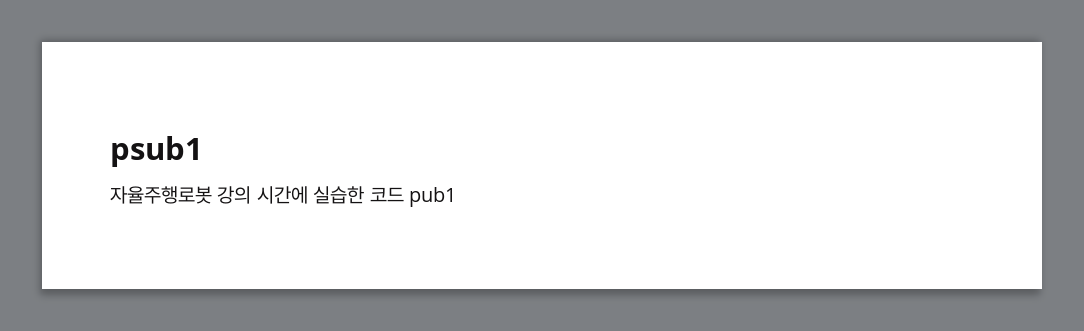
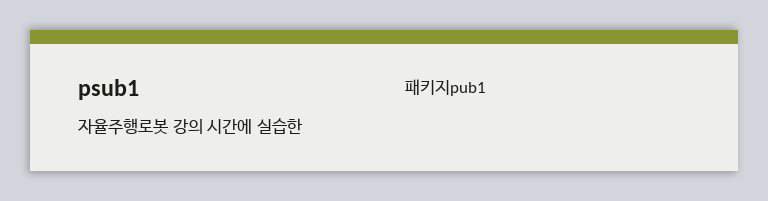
- 자율주행로봇 강의 시간에 실습한 코드 pub1
+ 자율주행로봇 강의 시간에 실습한 패키지pub1

